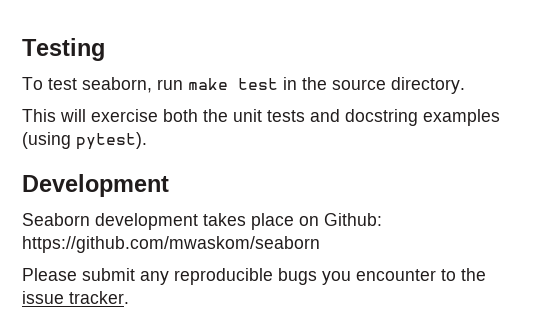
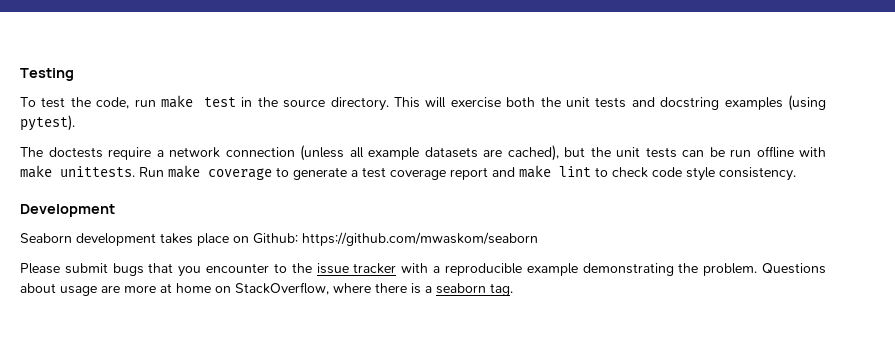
- To test seaborn, run make test in the source directory.
- This will exercise both the unit tests and docstring examples (using pytest).
+ To test the code, run make test in the source directory. This will exercise both the unit tests and docstring examples (using pytest).
+ The doctests require a network connection (unless all example datasets are cached), but the unit tests can be run offline with make unittests. Run make coverage to generate a test coverage report and make lint to check code style consistency.
- Please submit any reproducible bugs you encounter to the issue tracker.
+ Please submit bugs that you encounter to the issue tracker with a reproducible example demonstrating the problem. Questions about usage are more at home on StackOverflow, where there is a seaborn tag.

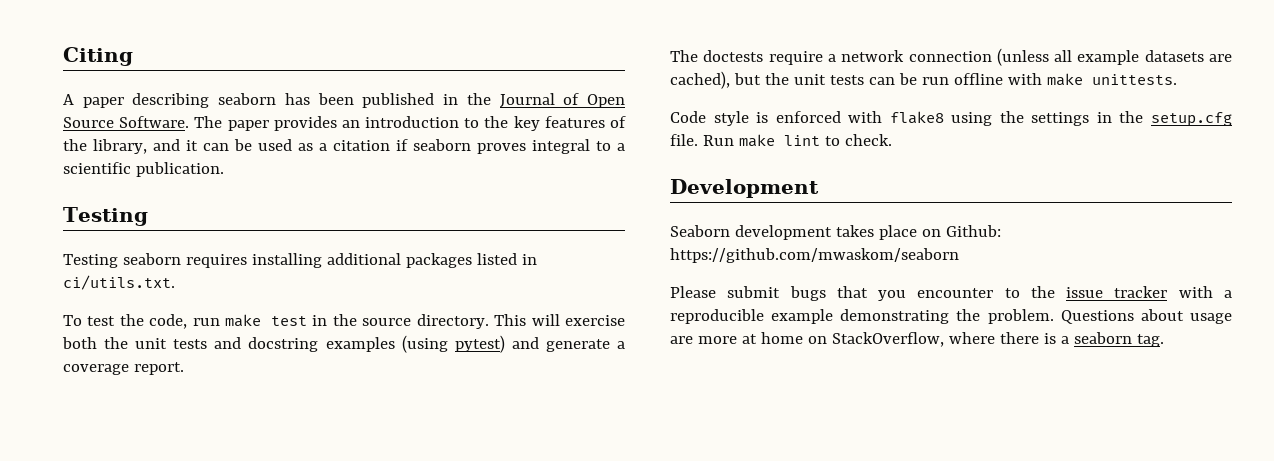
+ Citing
+ A paper describing seaborn has been published in the Journal of Open Source Software. The paper provides an introduction to the key features of the library, and it can be used as a citation if seaborn proves integral to a scientific publication.
  Testing
+ Testing seaborn requires installing additional packages listed in ci/utils.txt.
- This will exercise both the unit tests and docstring examples (using pytest).
+ This will exercise both the unit tests and docstring examples (using pytest) and generate a coverage report.
- The doctests require a network connection (unless all example datasets are cached), but the unit tests can be run offline with make unittests. Run make coverage to generate a test coverage report and make lint to check code style consistency.
+ The doctests require a network connection (unless all example datasets are cached), but the unit tests can be run offline with make unittests.
+ Code style is enforced with flake8 using the settings in the setup.cfg file. Run make lint to check.

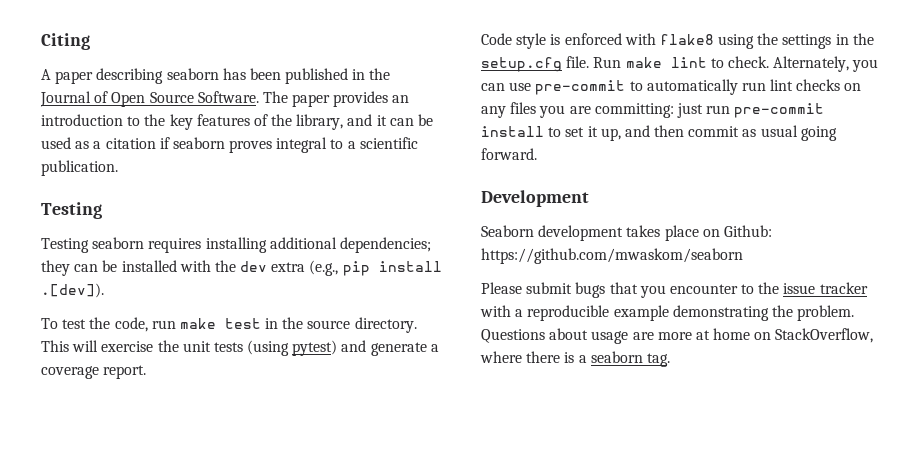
- Testing seaborn requires installing additional packages listed in ci/utils.txt.
+ Testing seaborn requires installing additional dependencies; they can be installed with the dev extra (e.g., pip install .[dev]).
- This will exercise both the unit tests and docstring examples (using pytest) and generate a coverage report.
+ This will exercise the unit tests (using pytest) and generate a coverage report.
- The doctests require a network connection (unless all example datasets are cached), but the unit tests can be run offline with make unittests.
+ Alternately, you can use pre-commit to automatically run lint checks on any files you are committing: just run pre-commit install to set it up, and then commit as usual going forward.

